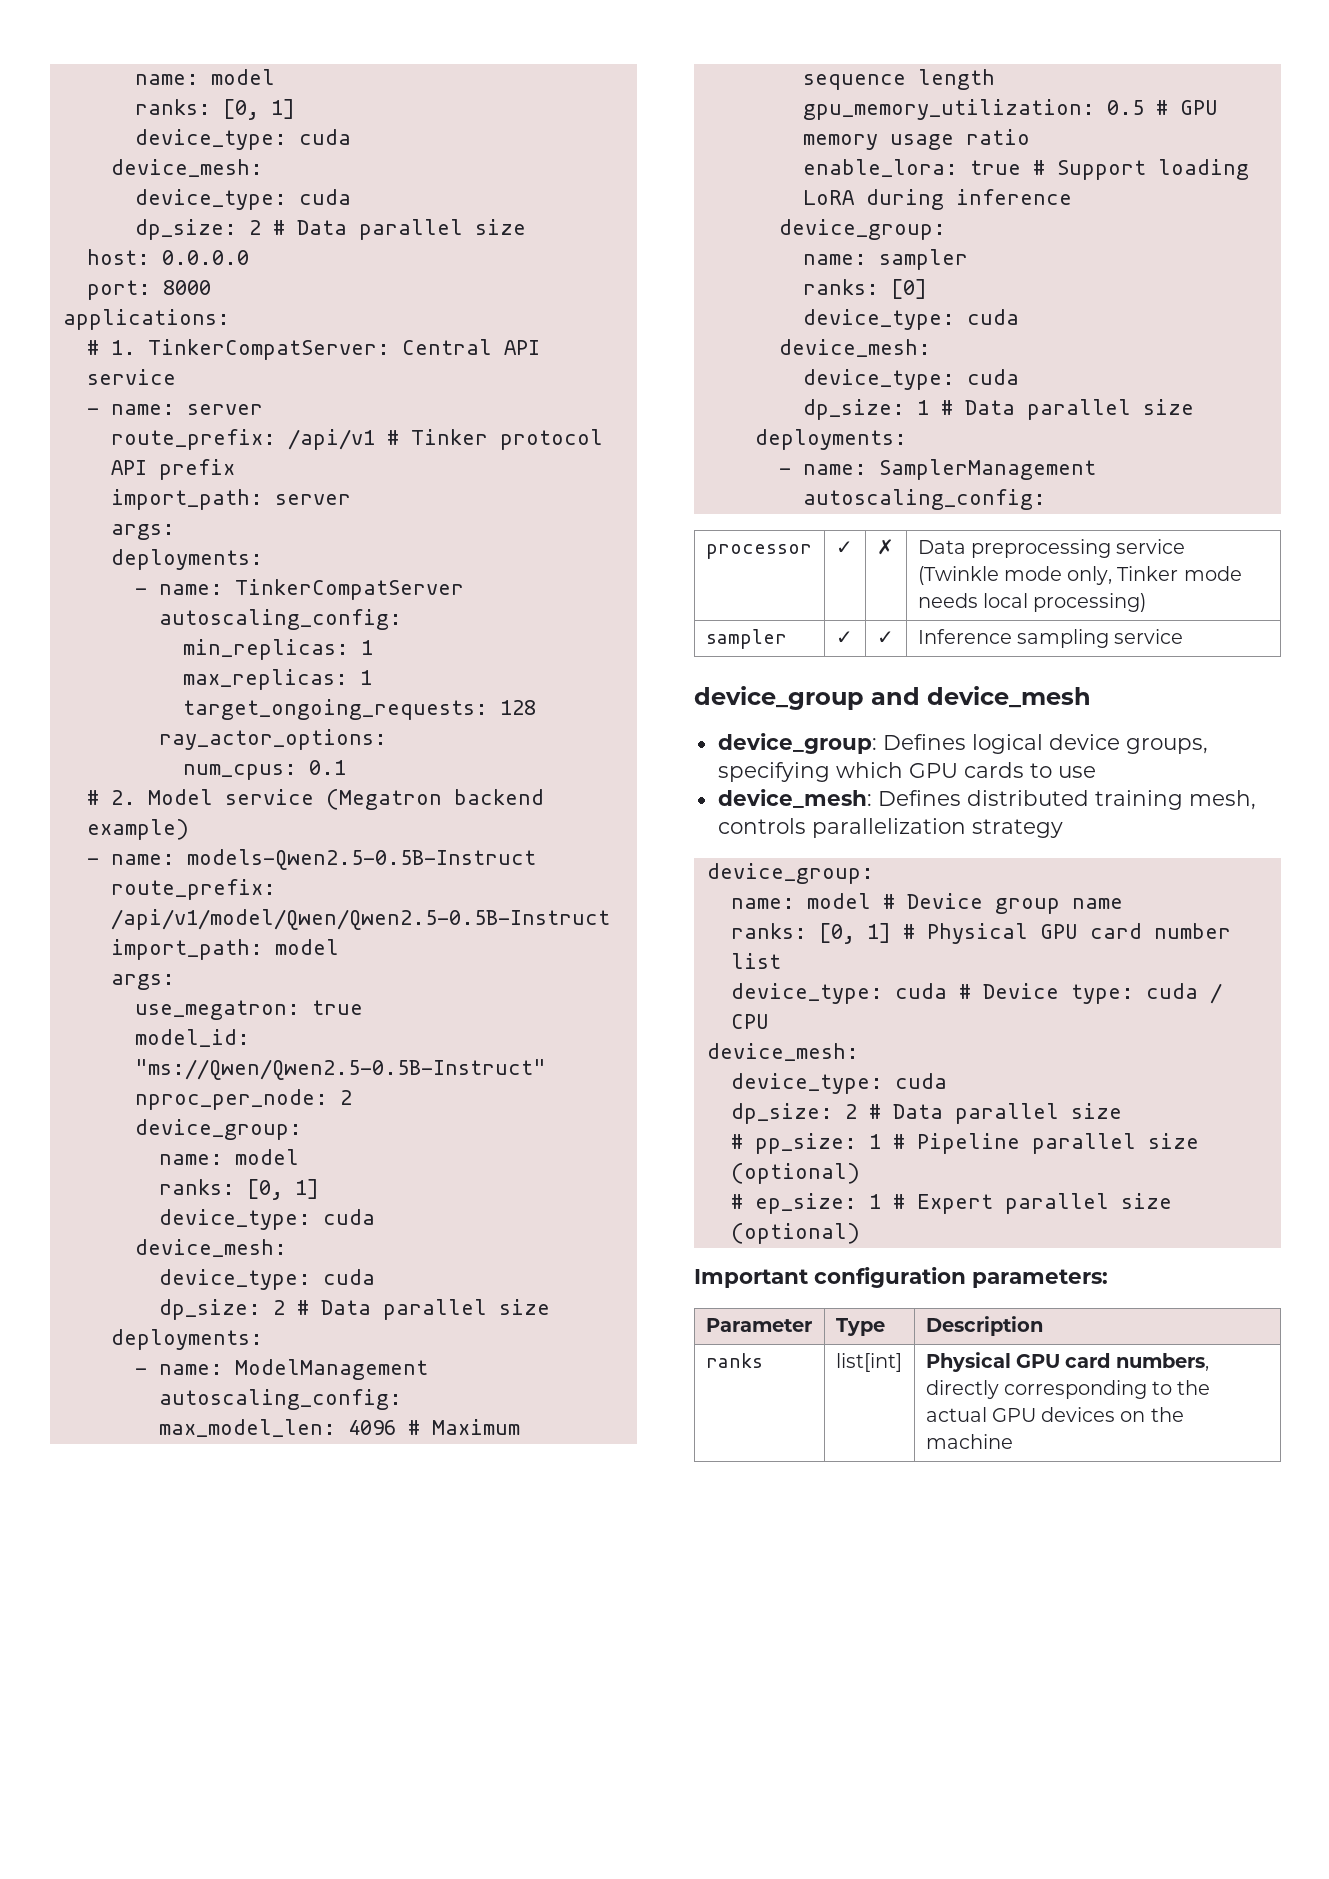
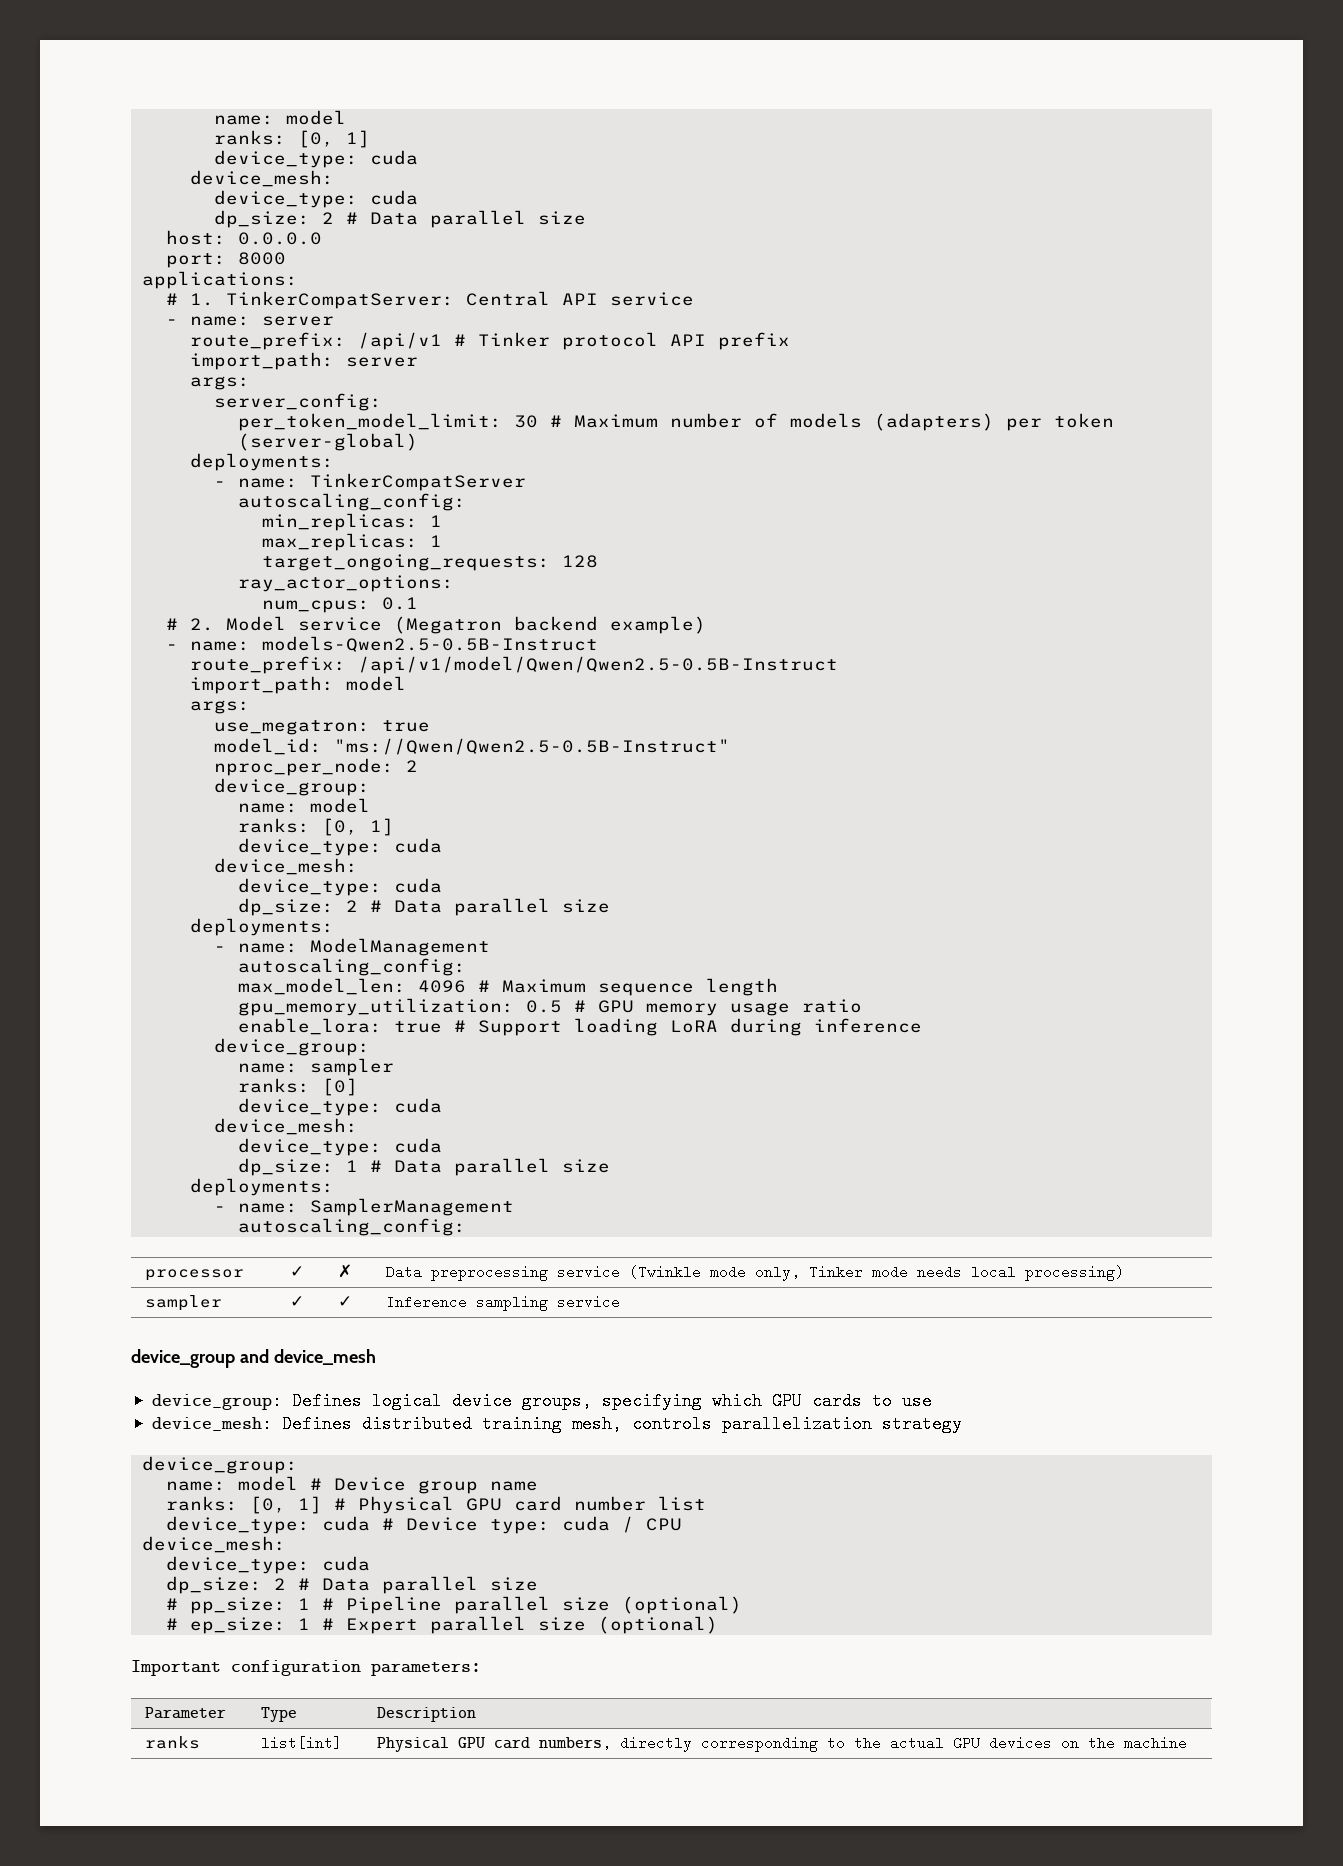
+ server_config:
+ per_token_model_limit: 30 # Maximum number of models (adapters) per token (server-global)

